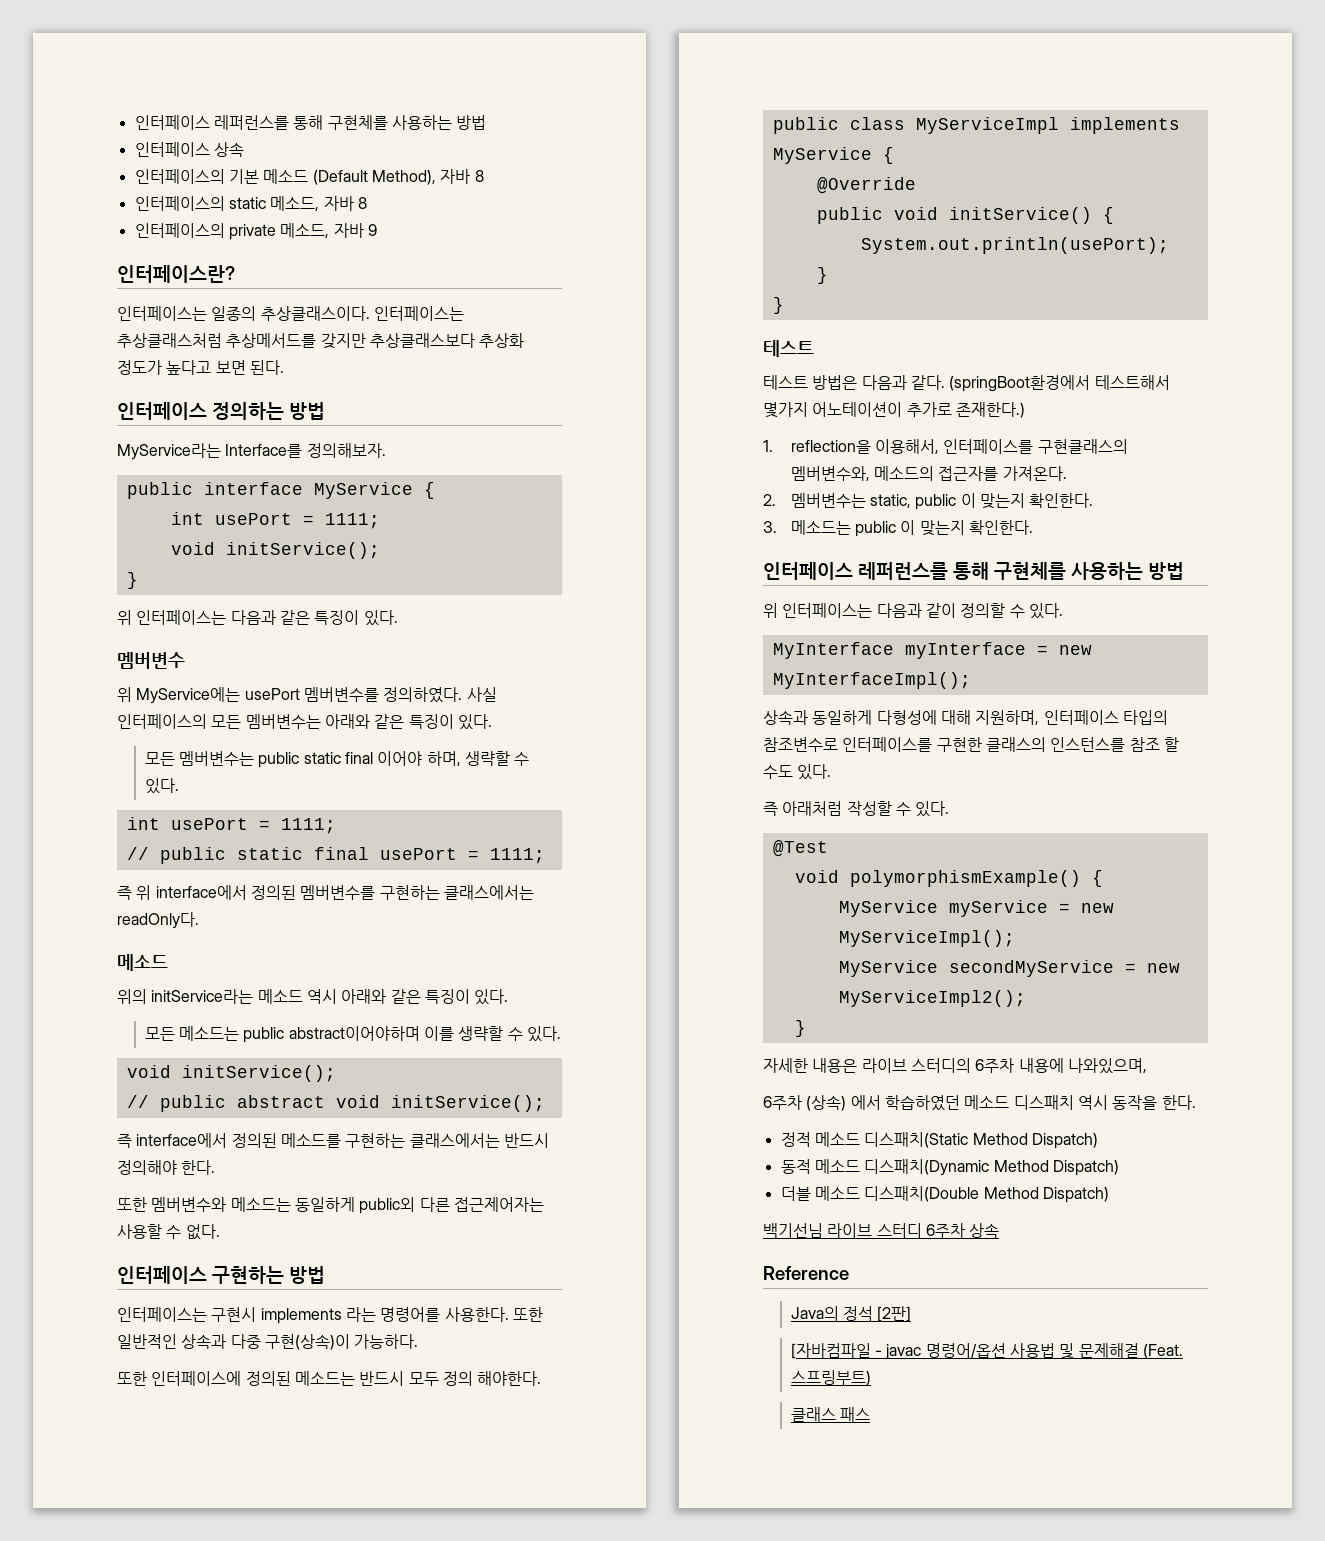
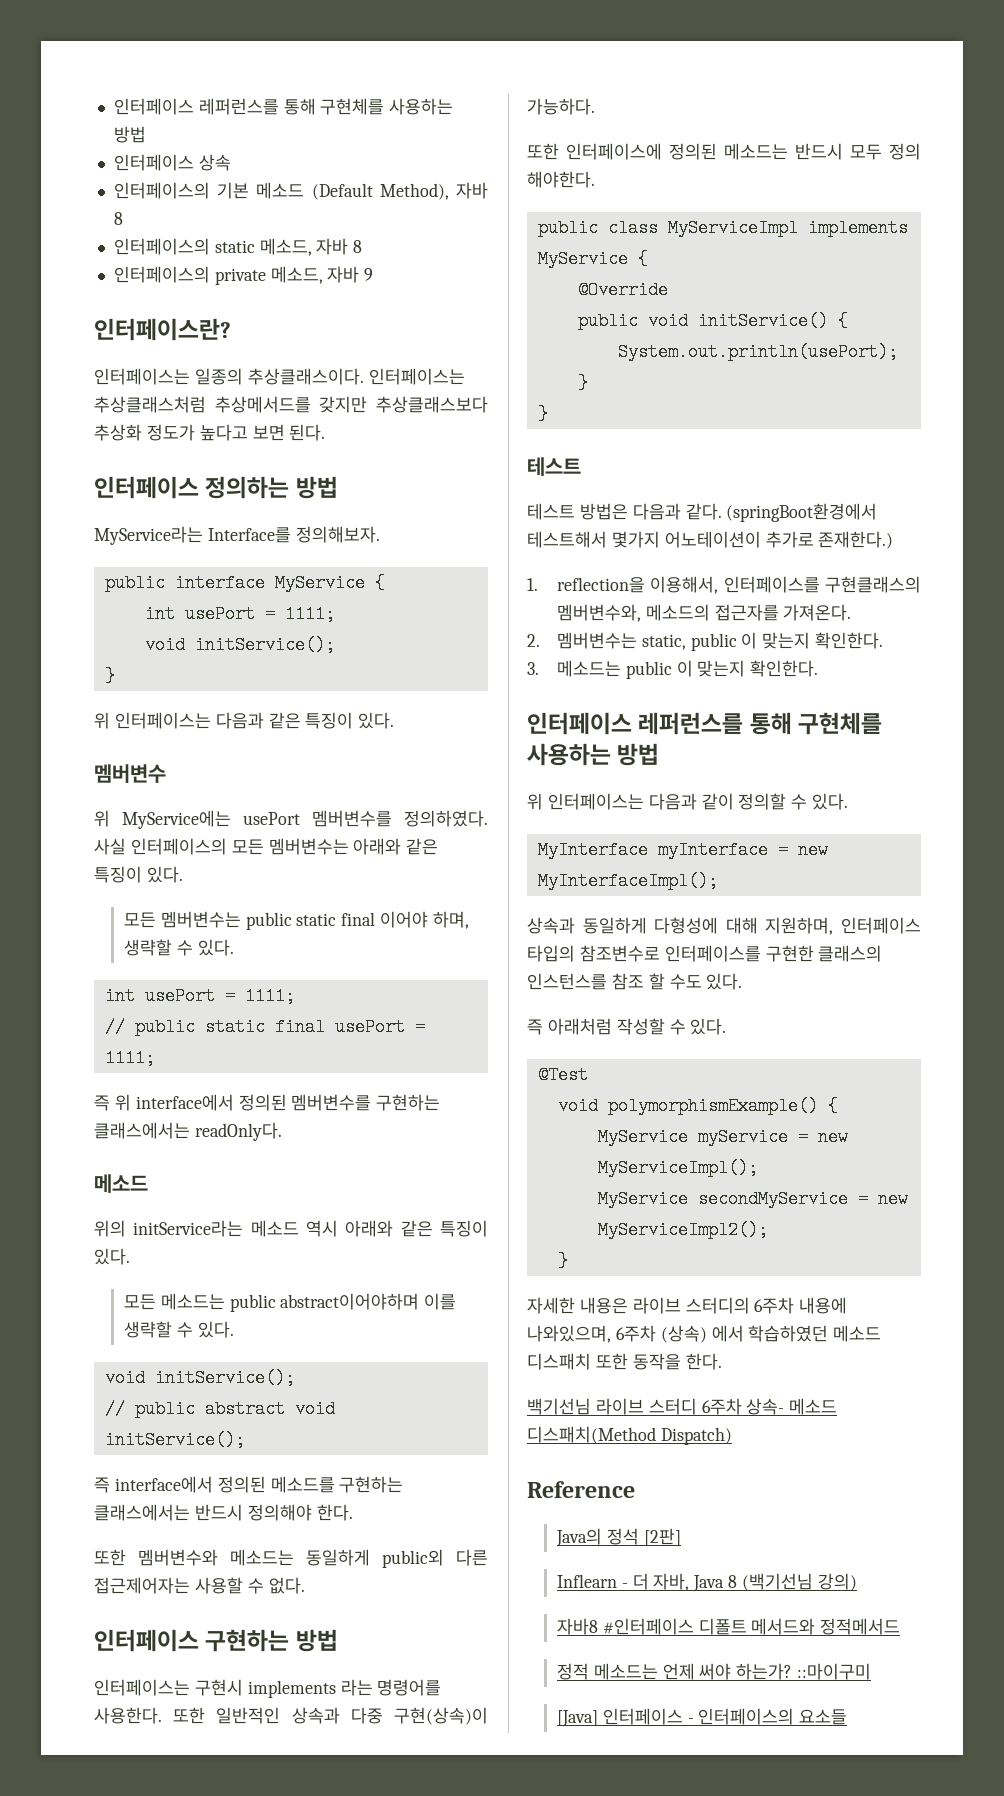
- 자세한 내용은 라이브 스터디의 6주차 내용에 나와있으며,
- 6주차 (상속) 에서 학습하였던 메소드 디스패치 역시 동작을 한다.
+ 자세한 내용은 라이브 스터디의 6주차 내용에 나와있으며, 6주차 (상속) 에서 학습하였던 메소드 디스패치 또한 동작을 한다.
- 정적 메소드 디스패치(Static Method Dispatch)
- 동적 메소드 디스패치(Dynamic Method Dispatch)
- 더블 메소드 디스패치(Double Method Dispatch)
- 백기선님 라이브 스터디 6주차 상속
+ 백기선님 라이브 스터디 6주차 상속- 메소드 디스패치(Method Dispatch)
- [자바컴파일 - javac 명령어/옵션 사용법 및 문제해결 (Feat. 스프링부트)
- 클래스 패스
+ Inflearn - 더 자바, Java 8 (백기선님 강의)
+ 자바8 #인터페이스 디폴트 메서드와 정적메서드
+ 정적 메소드는 언제 써야 하는가? ::마이구미
+ [Java] 인터페이스 - 인터페이스의 요소들

